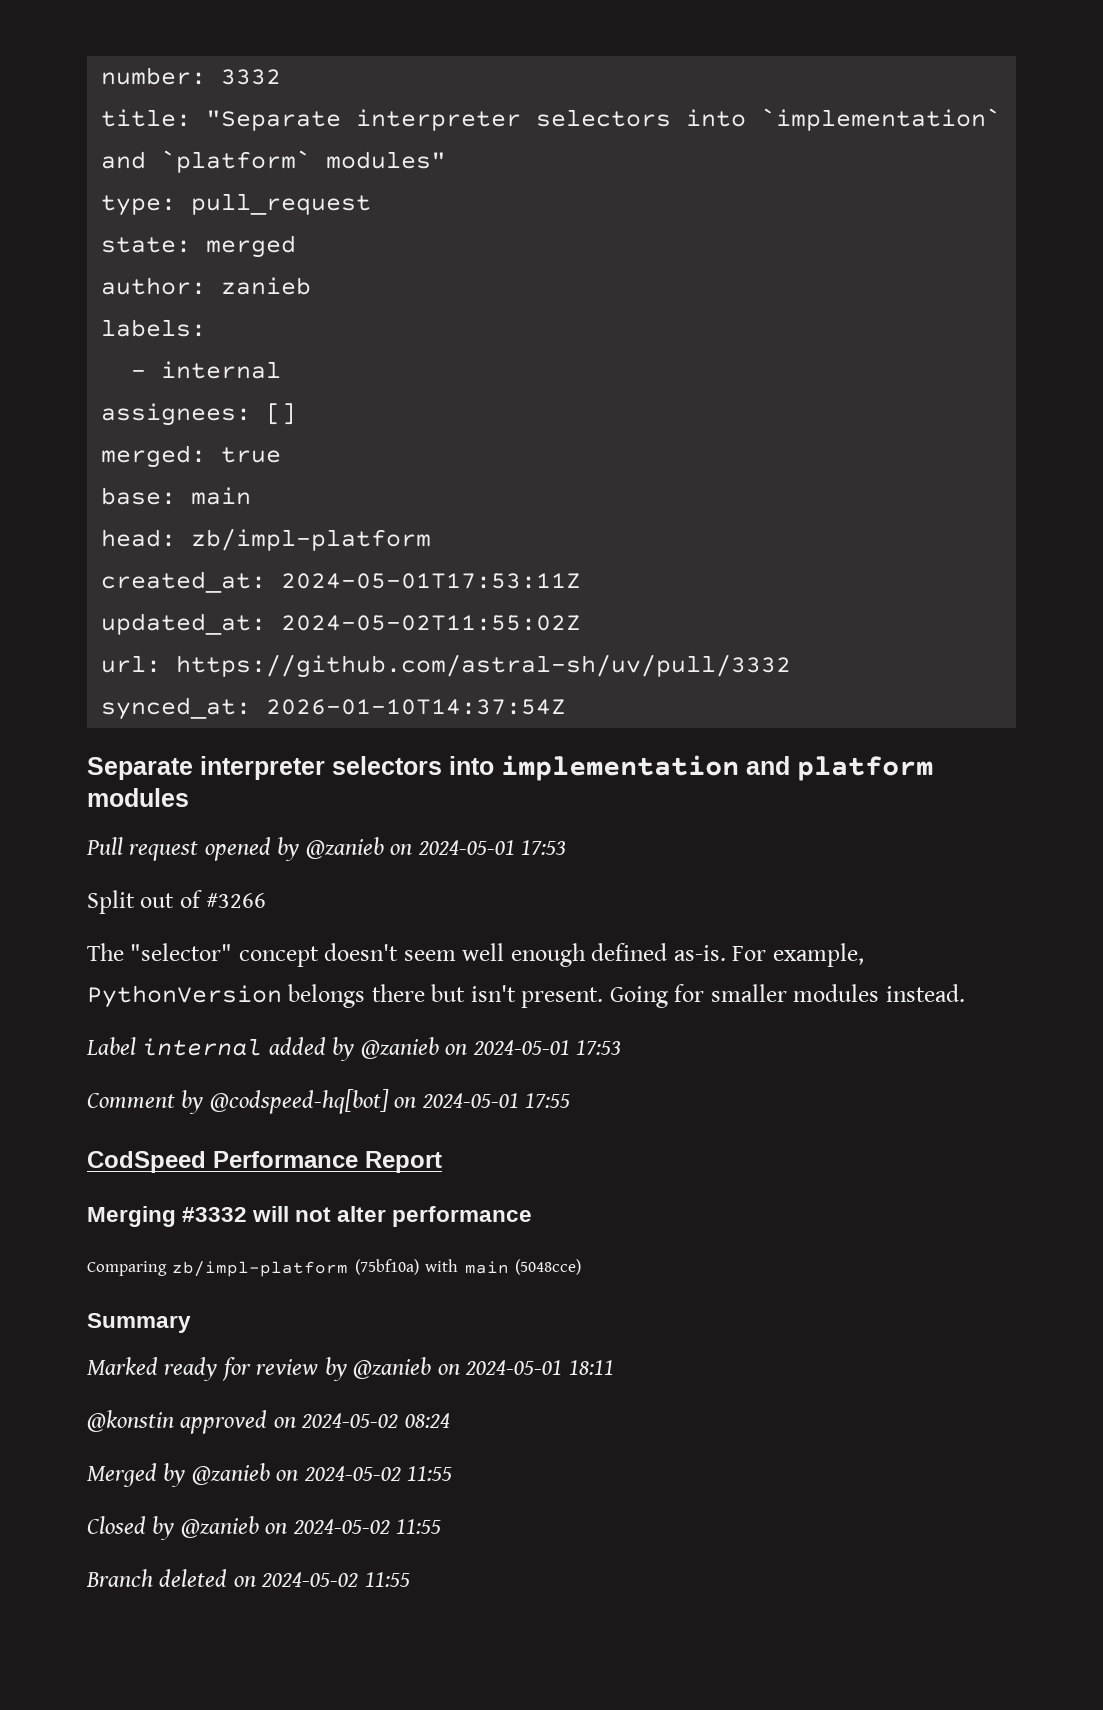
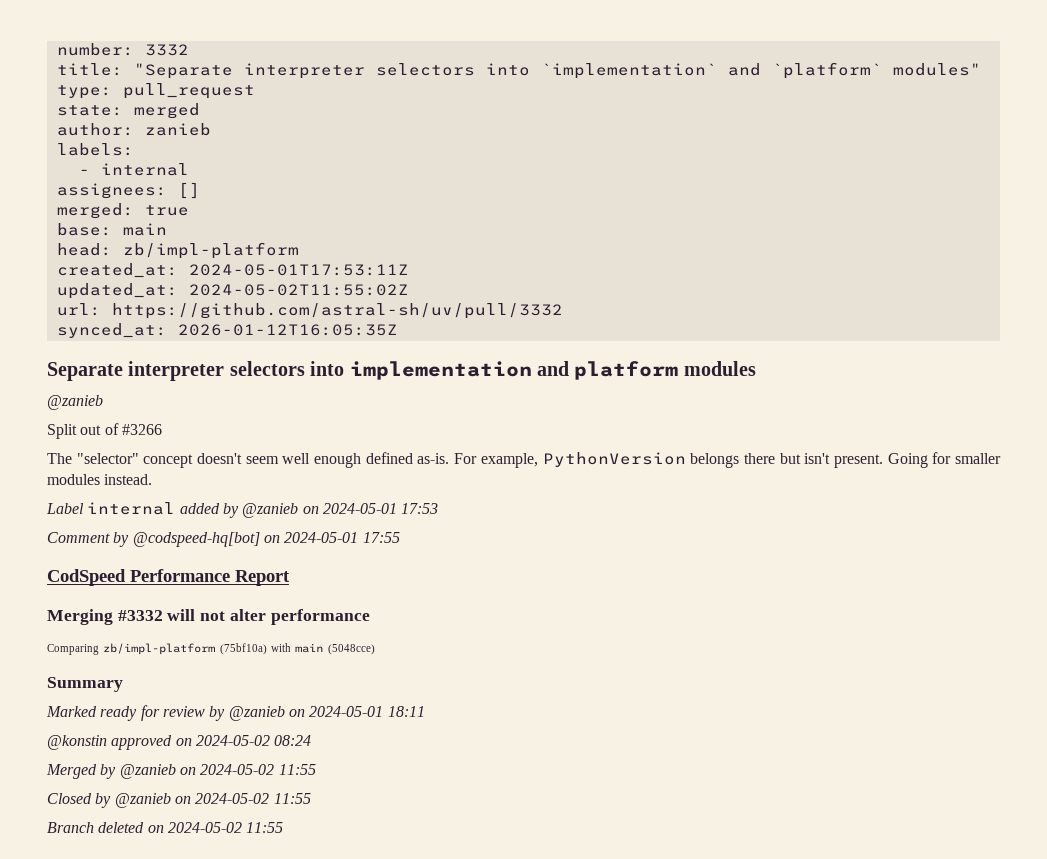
- synced_at: 2026-01-10T14:37:54Z
+ synced_at: 2026-01-12T16:05:35Z
  Separate interpreter selectors into implementation and platform modules
- Pull request opened by @zanieb on 2024-05-01 17:53
+ @zanieb

